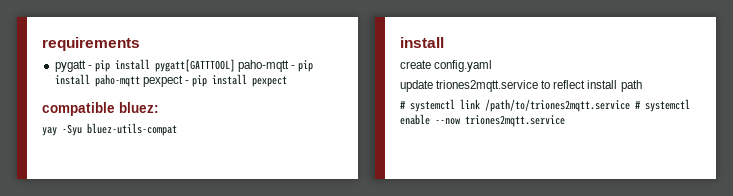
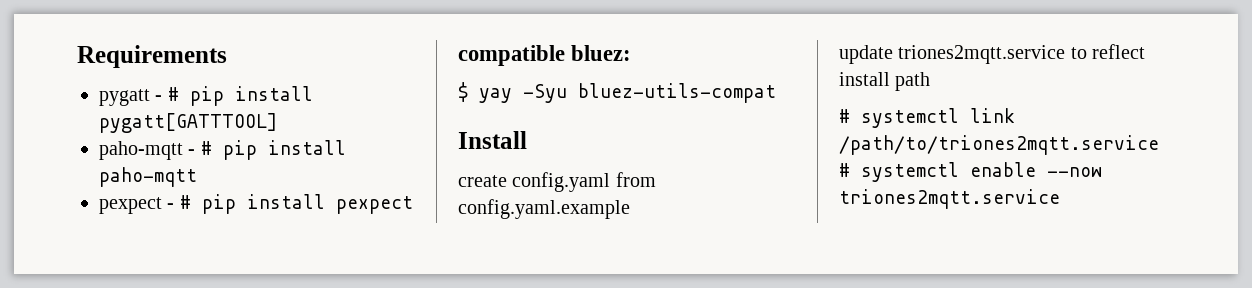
- requirements
+ Requirements
- pygatt - pip install pygatt[GATTTOOL] paho-mqtt - pip install paho-mqtt pexpect - pip install pexpect
+ pygatt - # pip install pygatt[GATTTOOL]
+ paho-mqtt - # pip install paho-mqtt
+ pexpect - # pip install pexpect
- yay -Syu bluez-utils-compat
- install
+ $ yay -Syu bluez-utils-compat
+ Install
- create config.yaml
+ create config.yaml from config.yaml.example

